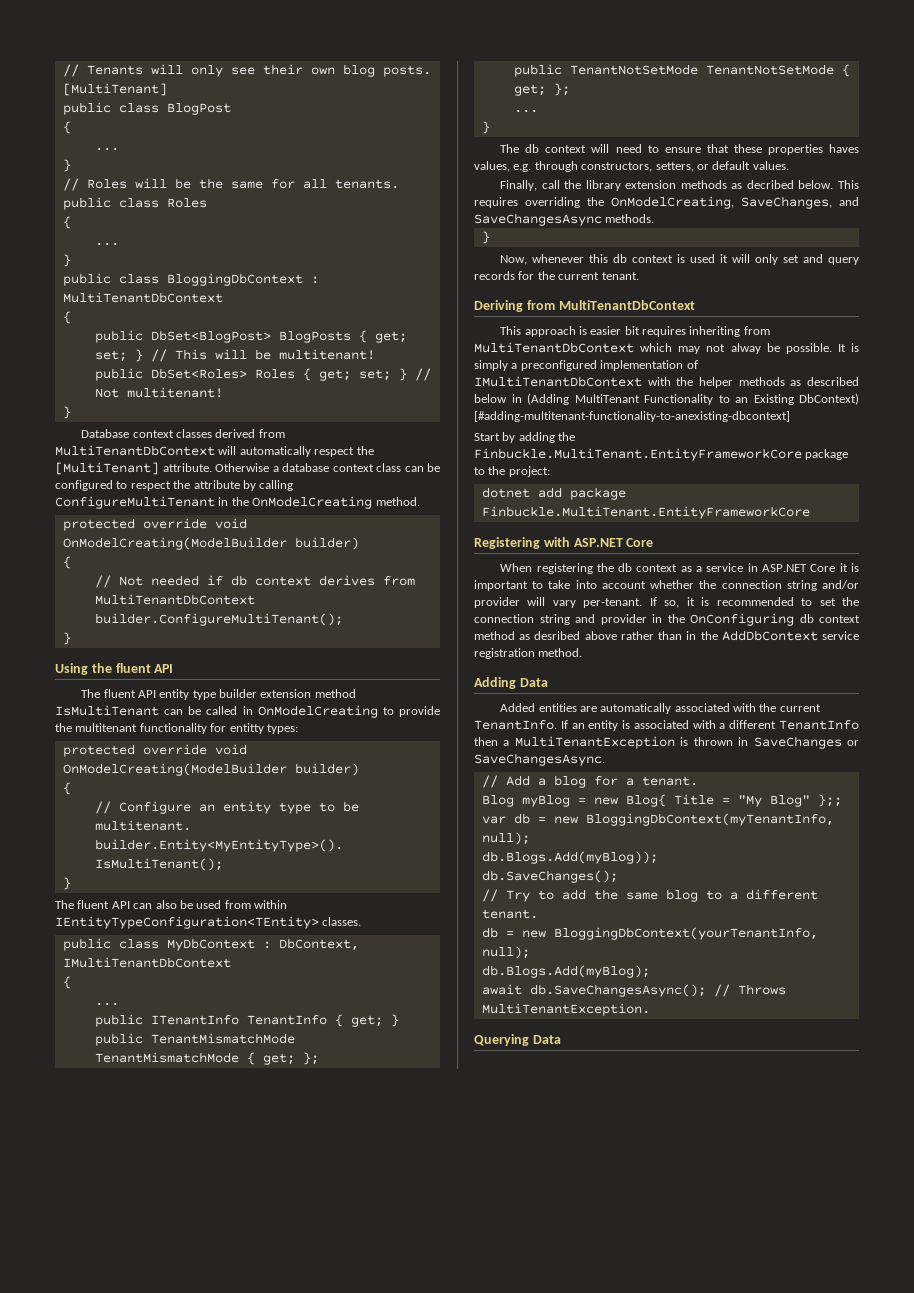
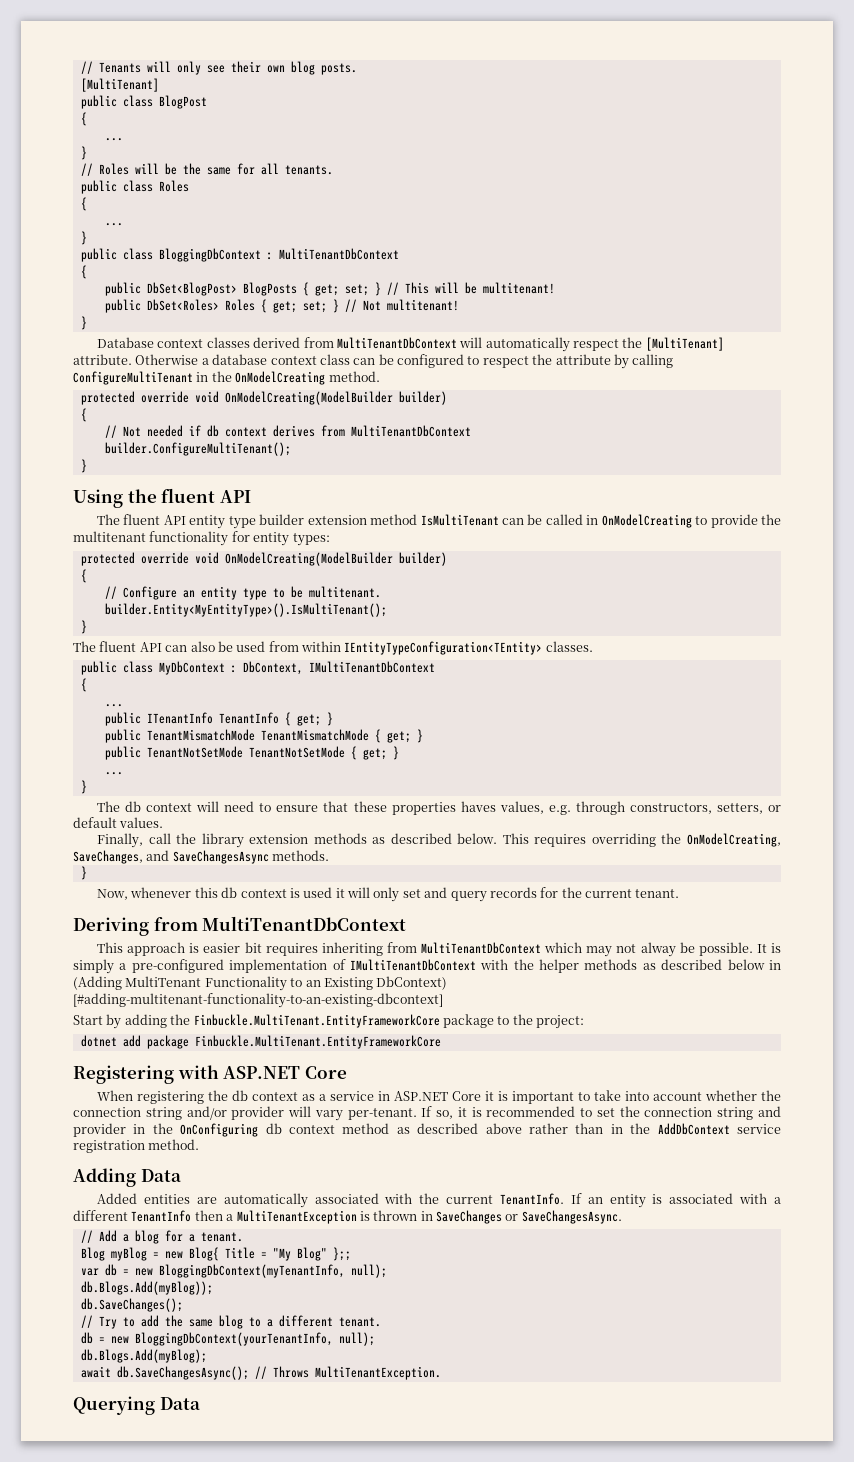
- The fluent API entity type builder extension method IsMultiTenant can be called in OnModelCreating to provide the multitenant functionality for entitty types:
+ The fluent API entity type builder extension method IsMultiTenant can be called in OnModelCreating to provide the multitenant functionality for entity types:
- public TenantMismatchMode TenantMismatchMode { get; };
+ public TenantMismatchMode TenantMismatchMode { get; }
- public TenantNotSetMode TenantNotSetMode { get; };
+ public TenantNotSetMode TenantNotSetMode { get; }
- Finally, call the library extension methods as decribed below.
+ Finally, call the library extension methods as described below.
- It is simply a preconfigured implementation of IMultiTenantDbContext with the helper methods as described below in (Adding MultiTenant Functionality to an Existing DbContext) [#adding-multitenant-functionality-to-anexisting-dbcontext]
+ It is simply a pre-configured implementation of IMultiTenantDbContext with the helper methods as described below in (Adding MultiTenant Functionality to an Existing DbContext) [#adding-multitenant-functionality-to-an-existing-dbcontext]
- If so, it is recommended to set the connection string and provider in the OnConfiguring db context method as desribed above rather than in the AddDbContext service registration method.
+ If so, it is recommended to set the connection string and provider in the OnConfiguring db context method as described above rather than in the AddDbContext service registration method.

